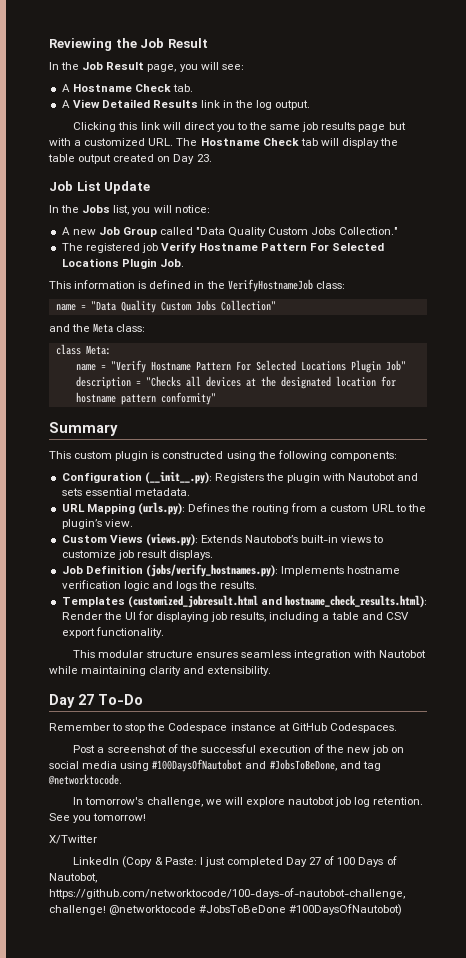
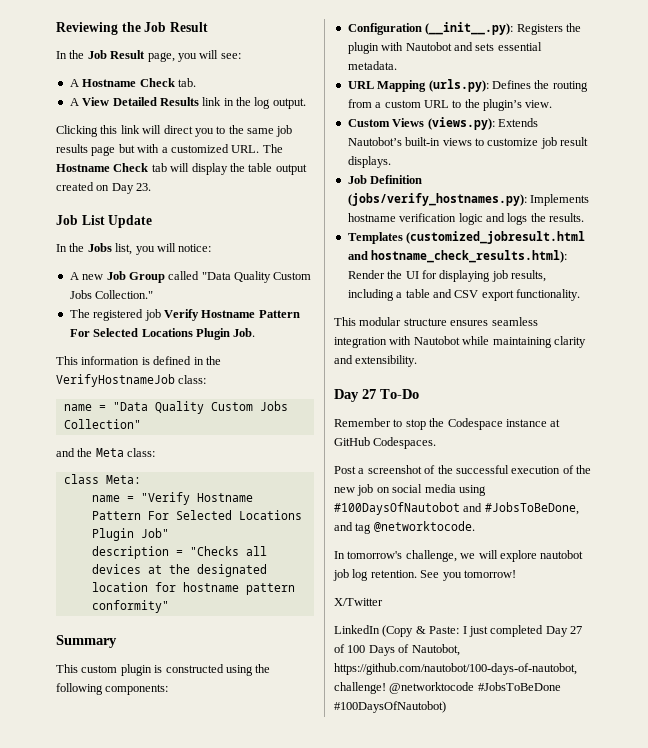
- LinkedIn (Copy & Paste: I just completed Day 27 of 100 Days of Nautobot, https://github.com/networktocode/100-days-of-nautobot-challenge, challenge!
+ LinkedIn (Copy & Paste: I just completed Day 27 of 100 Days of Nautobot, https://github.com/nautobot/100-days-of-nautobot, challenge!

